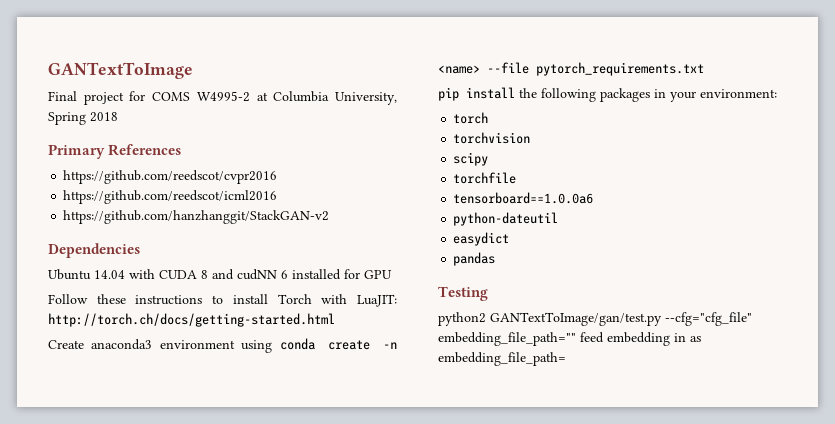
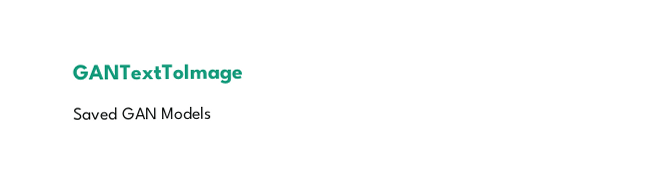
- Final project for COMS W4995-2 at Columbia University, Spring 2018
- Primary References
- https://github.com/reedscot/cvpr2016
- https://github.com/reedscot/icml2016
- https://github.com/hanzhanggit/StackGAN-v2
- Dependencies
- Ubuntu 14.04 with CUDA 8 and cudNN 6 installed for GPU
- Follow these instructions to install Torch with LuaJIT: http://torch.ch/docs/getting-started.html
- Create anaconda3 environment using conda create -n <name> --file pytorch_requirements.txt
- pip install the following packages in your environment:
- torch
- torchvision
- scipy
- torchfile
- tensorboard==1.0.0a6
- python-dateutil
- easydict
- pandas
- Testing
- python2 GANTextToImage/gan/test.py --cfg="cfg_file" embedding_file_path="" feed embedding in as embedding_file_path=
+ Saved GAN Models

